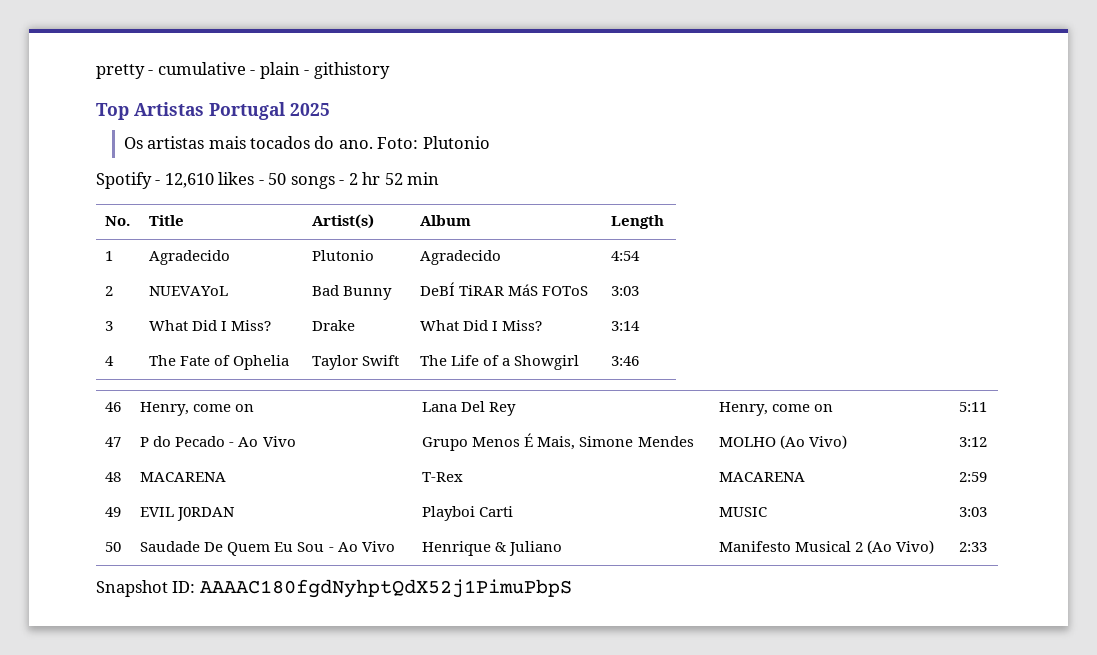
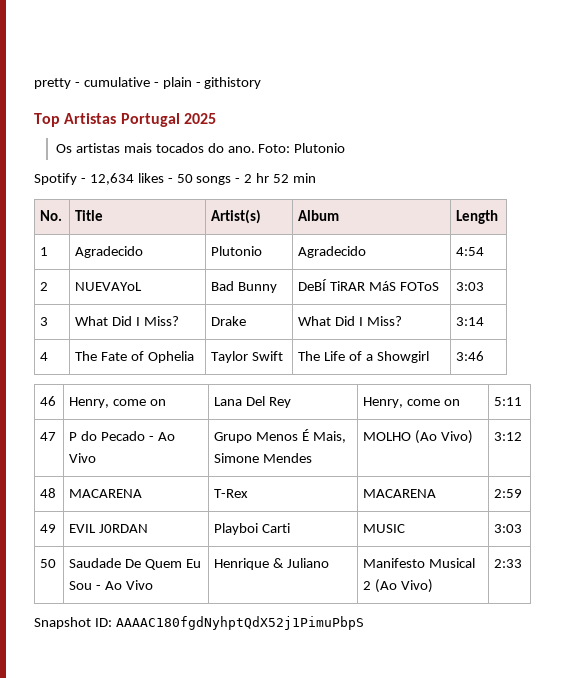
- Spotify - 12,610 likes - 50 songs - 2 hr 52 min
+ Spotify - 12,634 likes - 50 songs - 2 hr 52 min

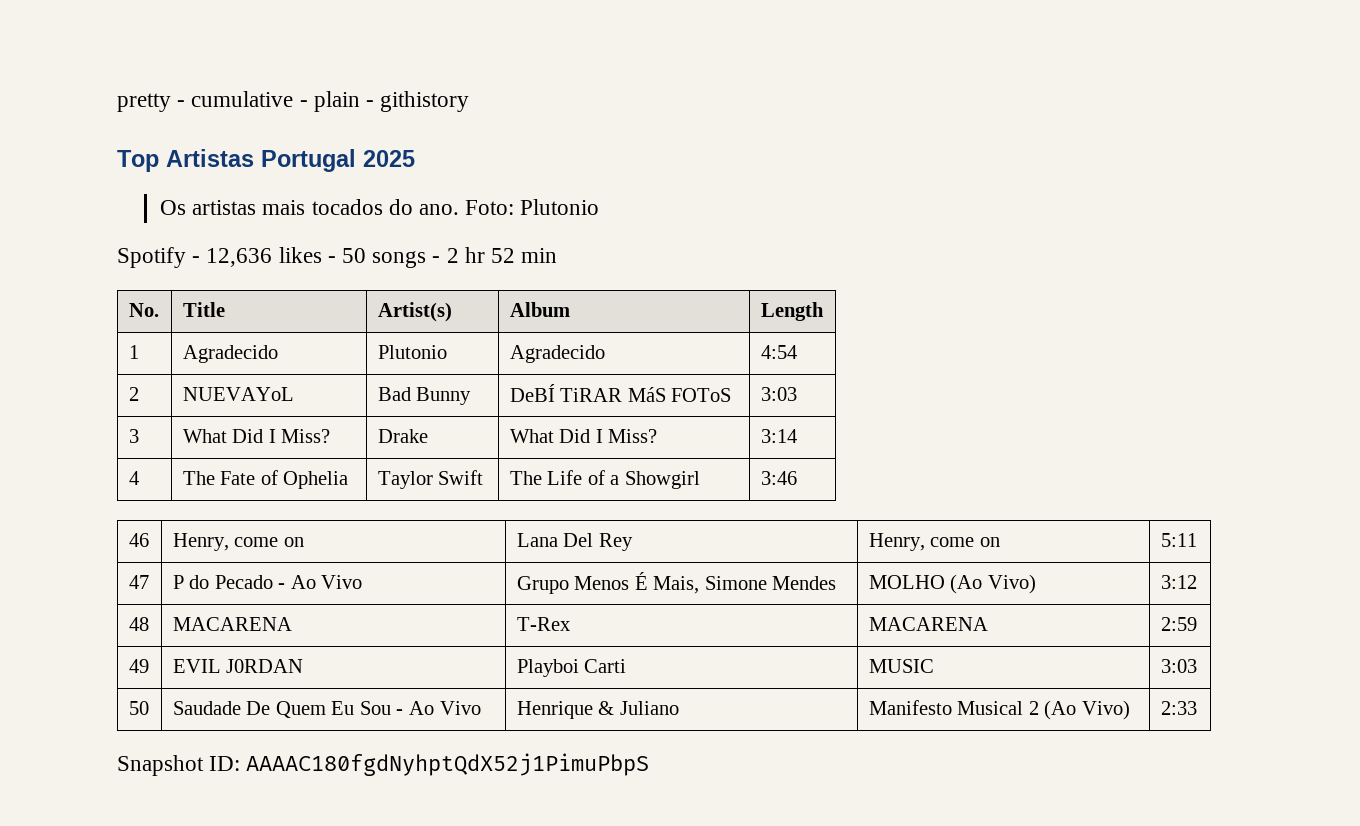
- Spotify - 12,634 likes - 50 songs - 2 hr 52 min
+ Spotify - 12,636 likes - 50 songs - 2 hr 52 min

